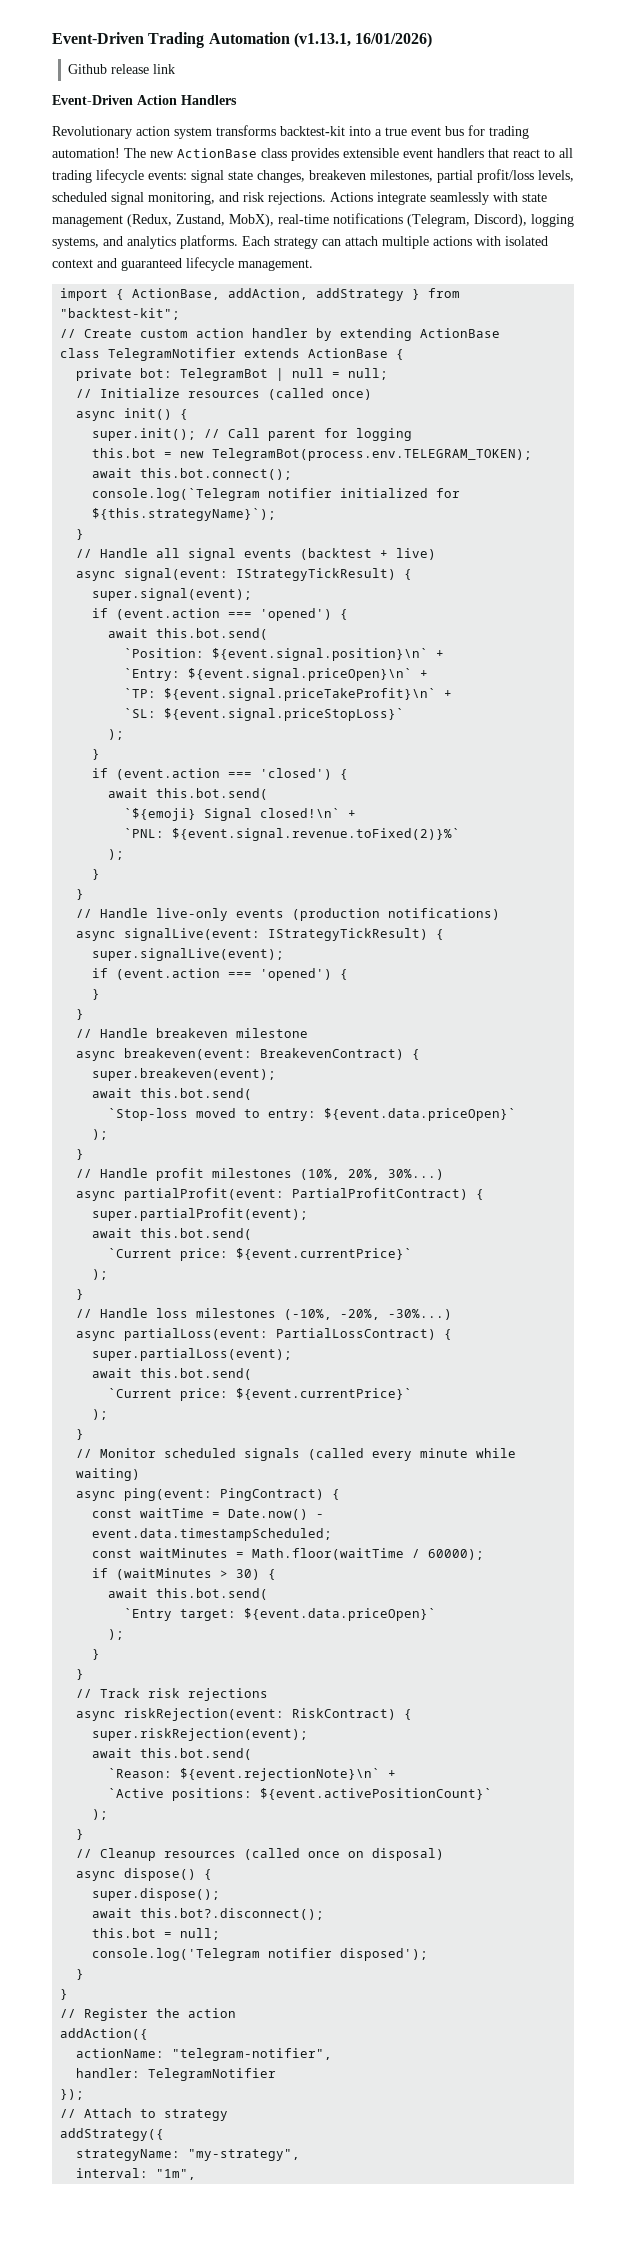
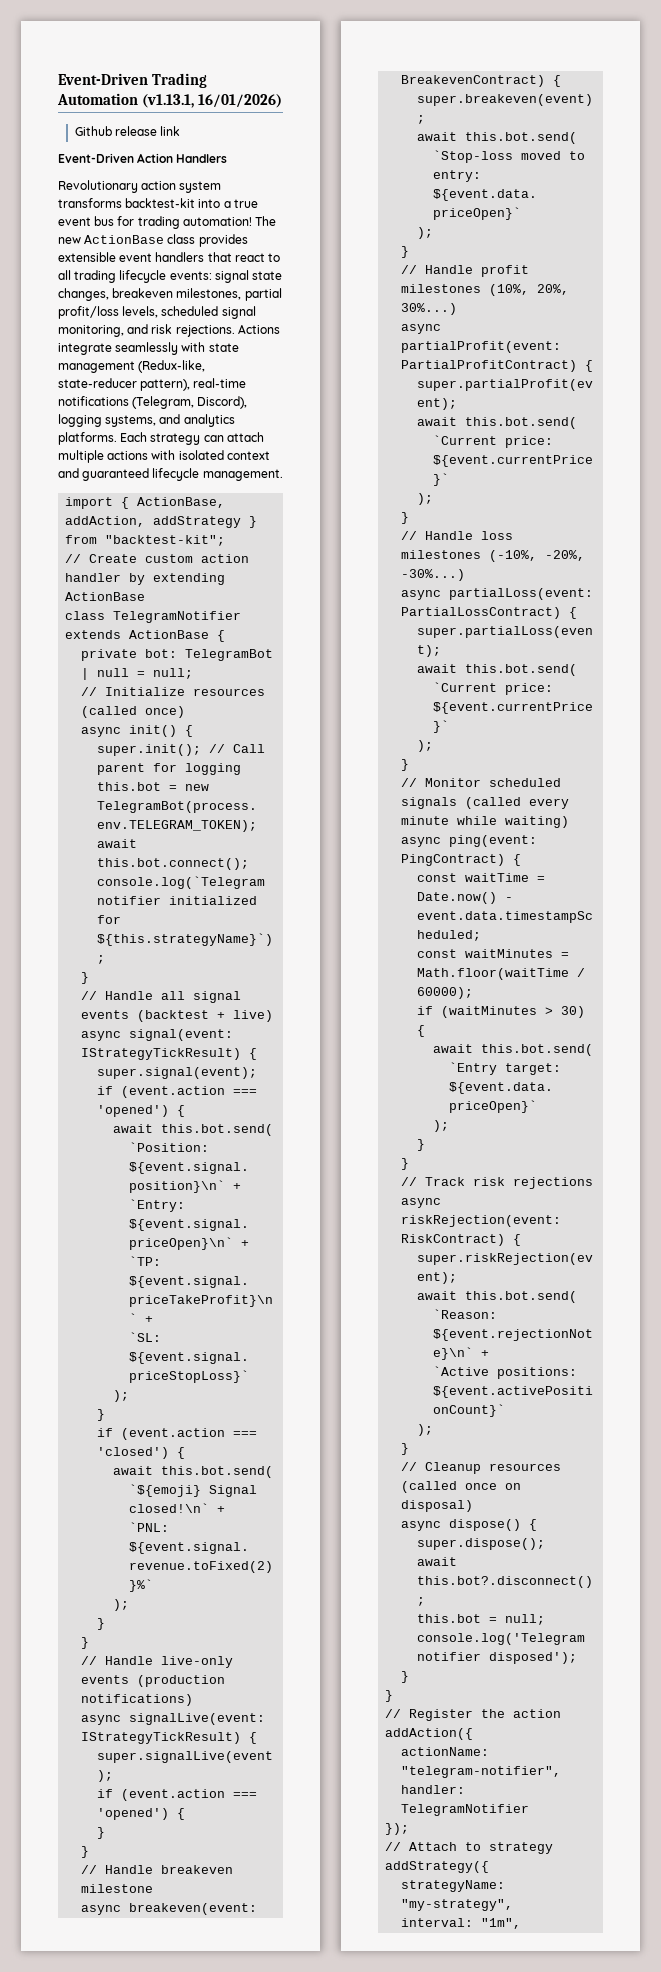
- Actions integrate seamlessly with state management (Redux, Zustand, MobX), real-time notifications (Telegram, Discord), logging systems, and analytics platforms.
+ Actions integrate seamlessly with state management (Redux-like, state-reducer pattern), real-time notifications (Telegram, Discord), logging systems, and analytics platforms.

